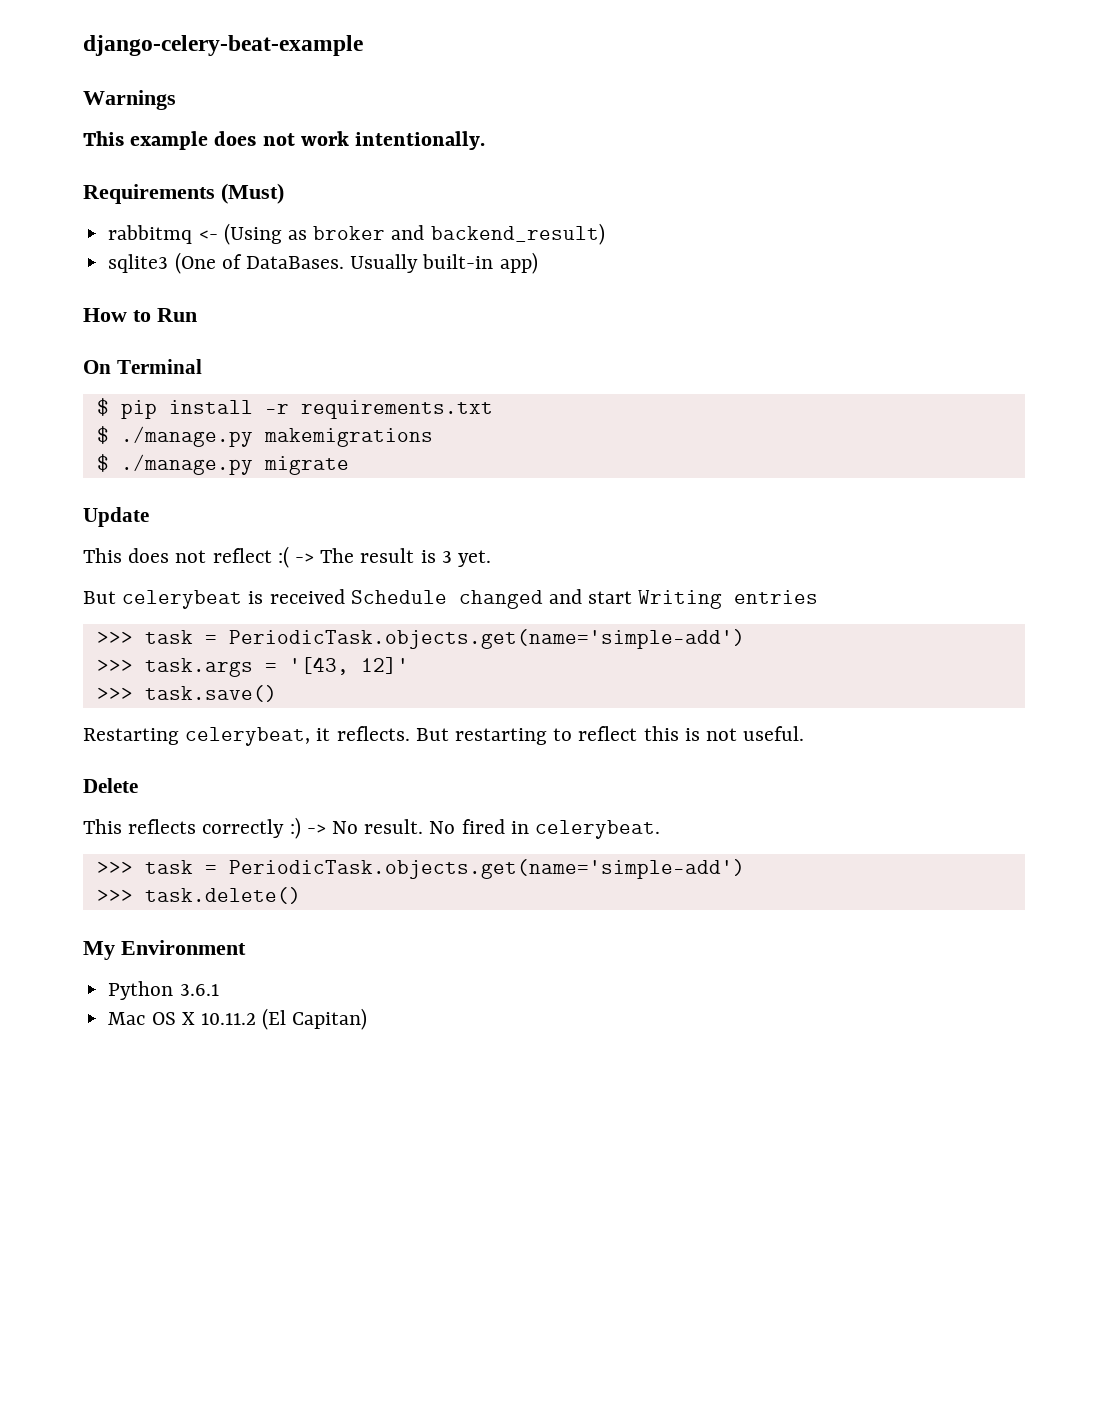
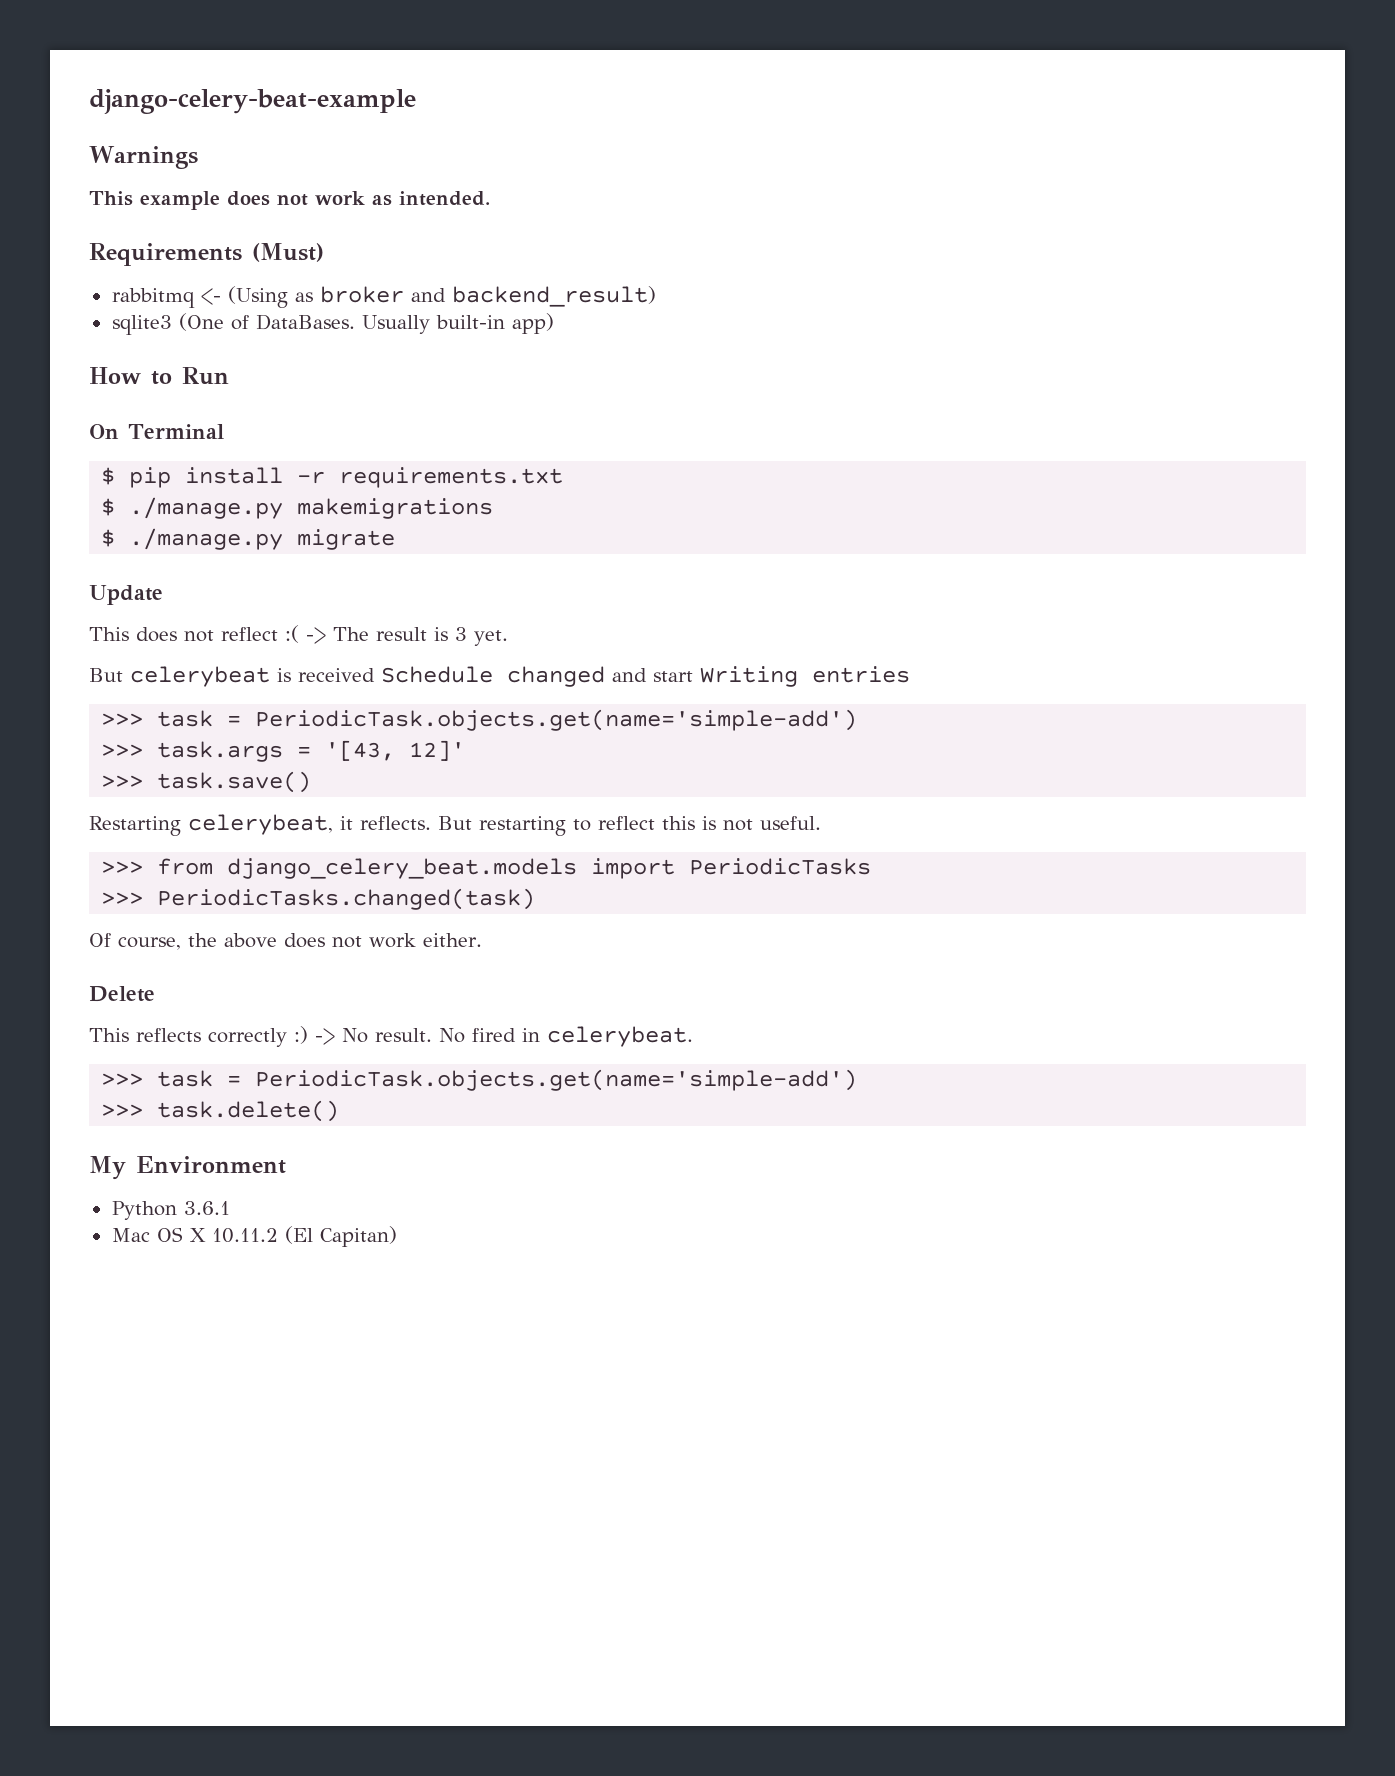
- This example does not work intentionally.
+ This example does not work as intended.
+ >>> from django_celery_beat.models import PeriodicTasks
+ >>> PeriodicTasks.changed(task)
+ Of course, the above does not work either.

